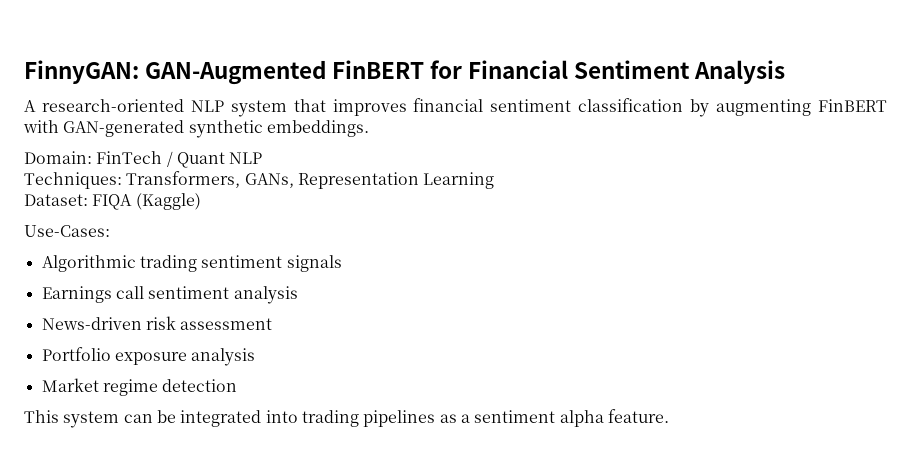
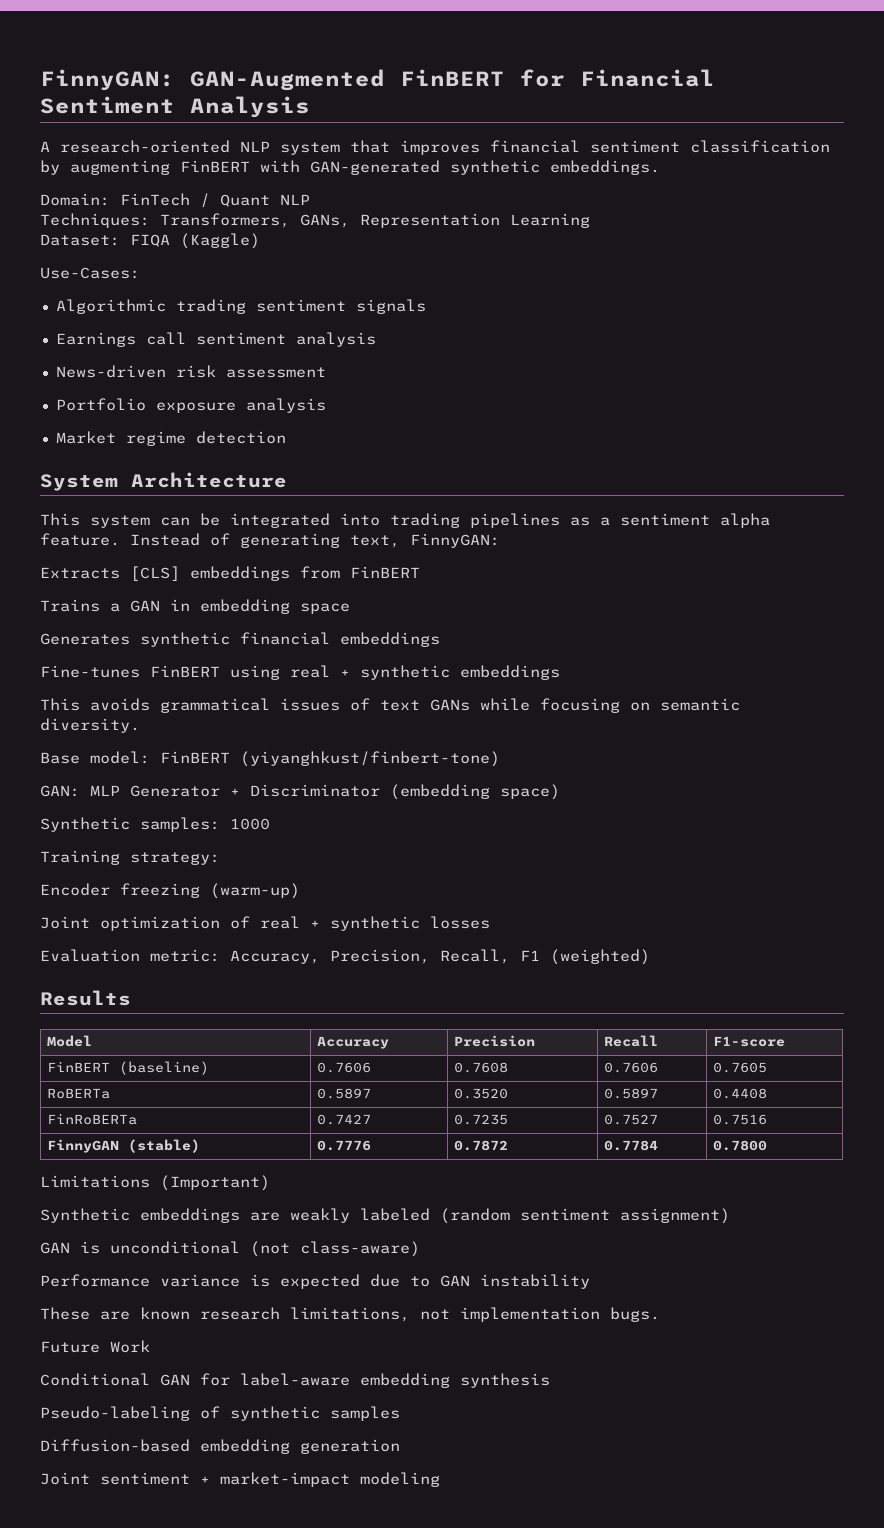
+ System Architecture
+ Instead of generating text, FinnyGAN:
+ Extracts [CLS] embeddings from FinBERT
+ Trains a GAN in embedding space
+ Generates synthetic financial embeddings
+ Fine-tunes FinBERT using real + synthetic embeddings
+ This avoids grammatical issues of text GANs while focusing on semantic diversity.
+ Base model: FinBERT (yiyanghkust/finbert-tone)
+ GAN: MLP Generator + Discriminator (embedding space)
+ Synthetic samples: 1000
+ Training strategy:
+ Encoder freezing (warm-up)
+ Joint optimization of real + synthetic losses
+ Evaluation metric: Accuracy, Precision, Recall, F1 (weighted)
+ Results
+ Model | Accuracy | Precision | Recall | F1-score
+ FinBERT (baseline) | 0.7606 | 0.7608 | 0.7606 | 0.7605
+ RoBERTa | 0.5897 | 0.3520 | 0.5897 | 0.4408
+ FinRoBERTa | 0.7427 | 0.7235 | 0.7527 | 0.7516
+ FinnyGAN (stable) | 0.7776 | 0.7872 | 0.7784 | 0.7800
+ Limitations (Important)
+ Synthetic embeddings are weakly labeled (random sentiment assignment)
+ GAN is unconditional (not class-aware)
+ Performance variance is expected due to GAN instability
+ These are known research limitations, not implementation bugs.
+ Future Work
+ Conditional GAN for label-aware embedding synthesis
+ Pseudo-labeling of synthetic samples
+ Diffusion-based embedding generation
+ Joint sentiment + market-impact modeling

